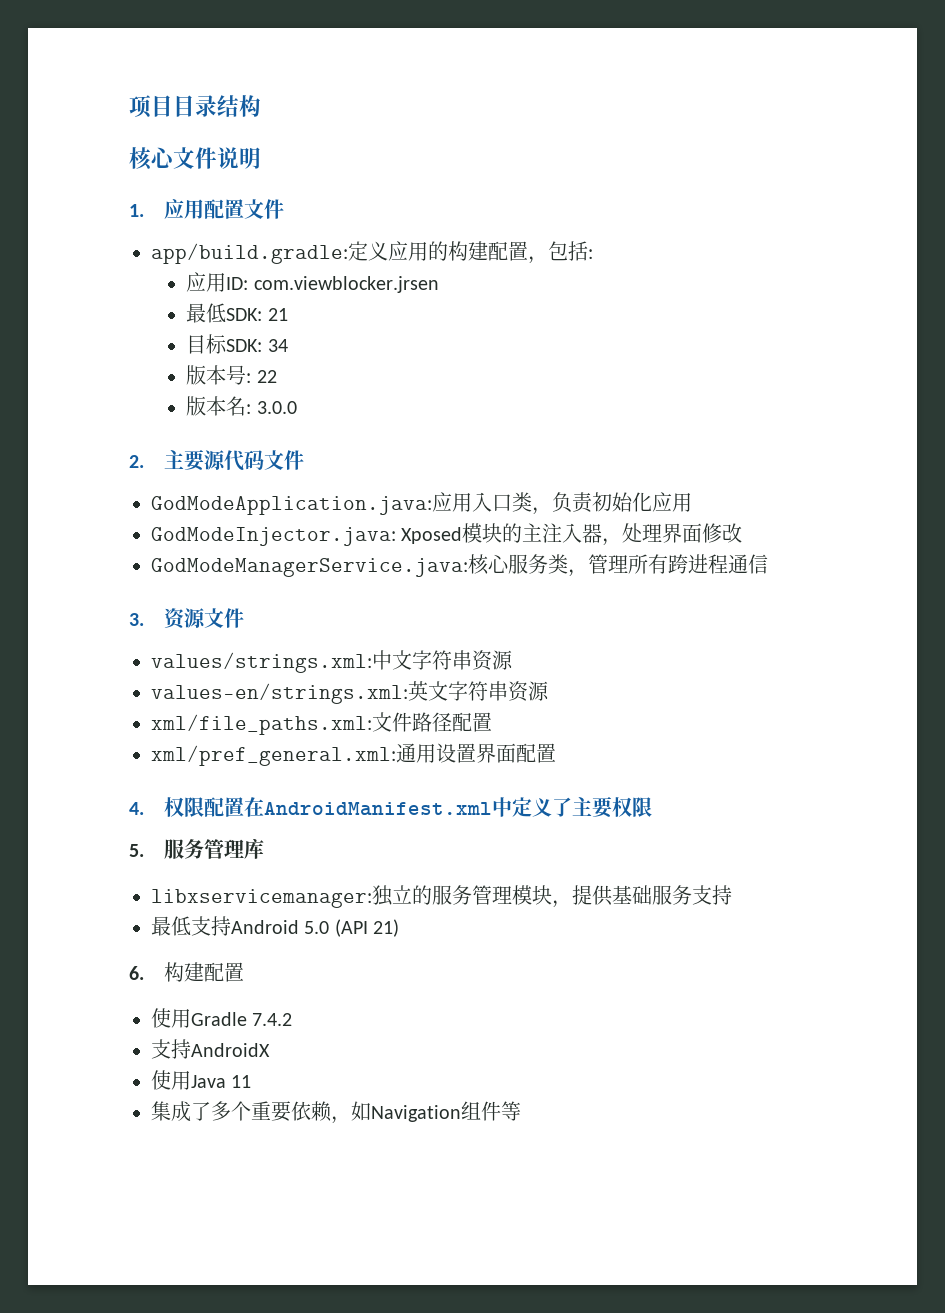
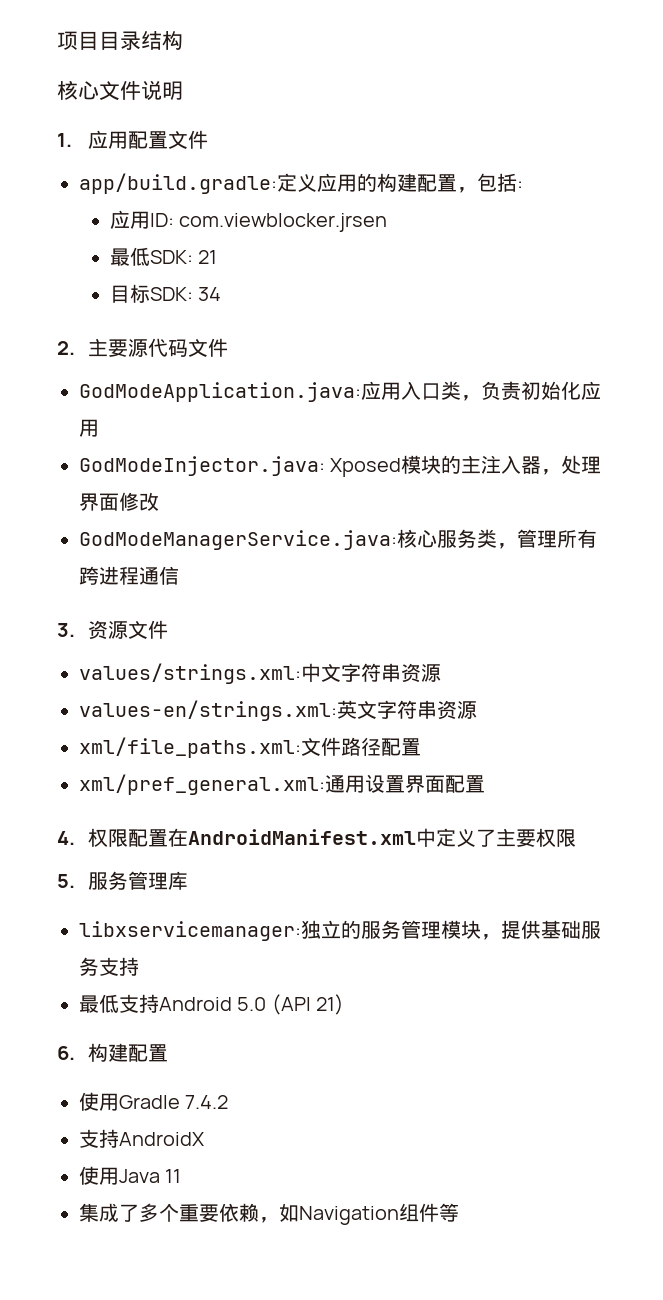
- 版本号: 22
- 版本名: 3.0.0

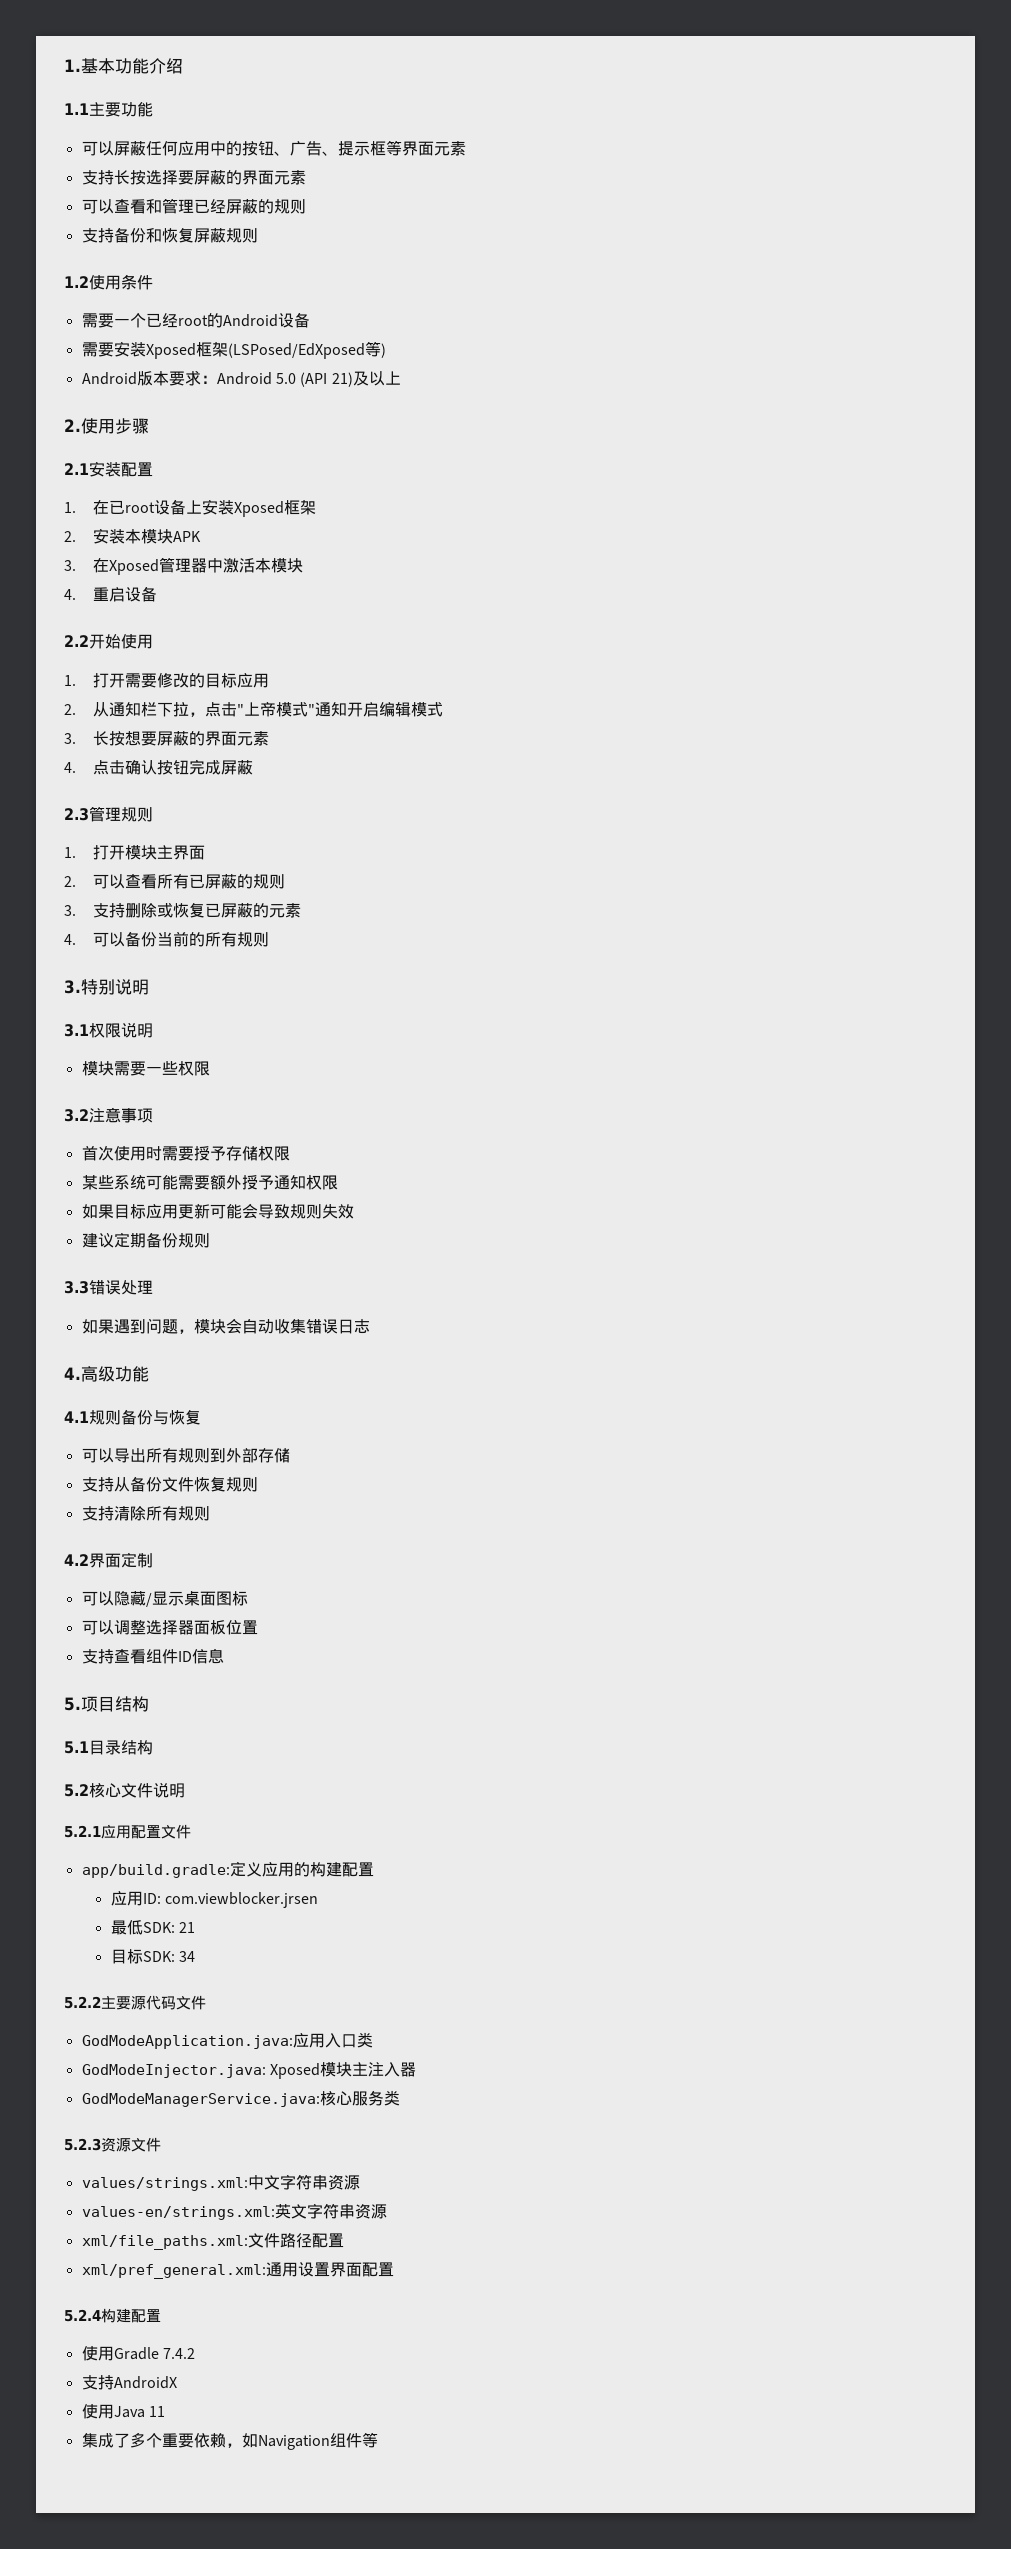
- 项目目录结构
+ 1.基本功能介绍
+ 1.1主要功能
+ 可以屏蔽任何应用中的按钮、广告、提示框等界面元素
+ 支持长按选择要屏蔽的界面元素
+ 可以查看和管理已经屏蔽的规则
+ 支持备份和恢复屏蔽规则
+ 1.2使用条件
+ 需要一个已经root的Android设备
+ 需要安装Xposed框架(LSPosed/EdXposed等)
+ Android版本要求：Android 5.0 (API 21)及以上
+ 2.使用步骤
+ 2.1安装配置
+ 1.在已root设备上安装Xposed框架
+ 2.安装本模块APK
+ 3.在Xposed管理器中激活本模块
+ 4.重启设备
+ 2.2开始使用
+ 1.打开需要修改的目标应用
+ 2.从通知栏下拉，点击"上帝模式"通知开启编辑模式
+ 3.长按想要屏蔽的界面元素
+ 4.点击确认按钮完成屏蔽
+ 2.3管理规则
+ 1.打开模块主界面
+ 2.可以查看所有已屏蔽的规则
+ 3.支持删除或恢复已屏蔽的元素
+ 4.可以备份当前的所有规则
+ 3.特别说明
+ 3.1权限说明
+ 模块需要一些权限
+ 3.2注意事项
+ 首次使用时需要授予存储权限
+ 某些系统可能需要额外授予通知权限
+ 如果目标应用更新可能会导致规则失效
+ 建议定期备份规则
+ 3.3错误处理
+ 如果遇到问题，模块会自动收集错误日志
+ 4.高级功能
+ 4.1规则备份与恢复
+ 可以导出所有规则到外部存储
+ 支持从备份文件恢复规则
+ 支持清除所有规则
+ 4.2界面定制
+ 可以隐藏/显示桌面图标
+ 可以调整选择器面板位置
+ 支持查看组件ID信息
+ 5.项目结构
+ 5.1目录结构
- 核心文件说明
+ 5.2核心文件说明
- 1.应用配置文件
+ 5.2.1应用配置文件
- app/build.gradle:定义应用的构建配置，包括:
+ app/build.gradle:定义应用的构建配置
- 2.主要源代码文件
+ 5.2.2主要源代码文件
- GodModeApplication.java:应用入口类，负责初始化应用
+ GodModeApplication.java:应用入口类
- GodModeInjector.java: Xposed模块的主注入器，处理界面修改
+ GodModeInjector.java: Xposed模块主注入器
- GodModeManagerService.java:核心服务类，管理所有跨进程通信
- 3.资源文件
+ GodModeManagerService.java:核心服务类
+ 5.2.3资源文件
- 4.权限配置在AndroidManifest.xml中定义了主要权限
- 5.服务管理库
- libxservicemanager:独立的服务管理模块，提供基础服务支持
- 最低支持Android 5.0 (API 21)
- 6.构建配置
+ 5.2.4构建配置

